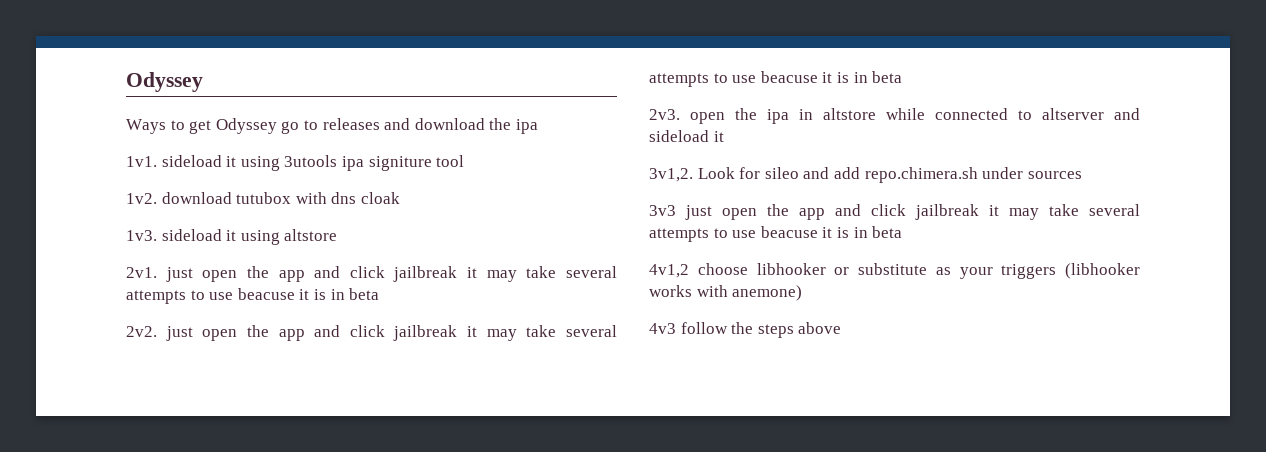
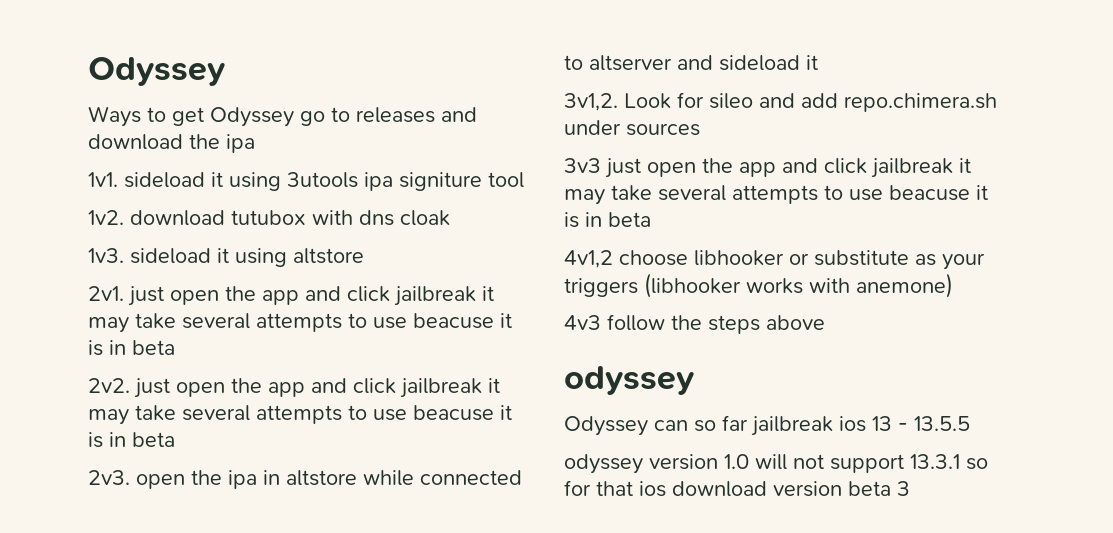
  4v3 follow the steps above
+ odyssey
+ Odyssey can so far jailbreak ios 13 - 13.5.5
+ odyssey version 1.0 will not support 13.3.1 so for that ios download version beta 3

